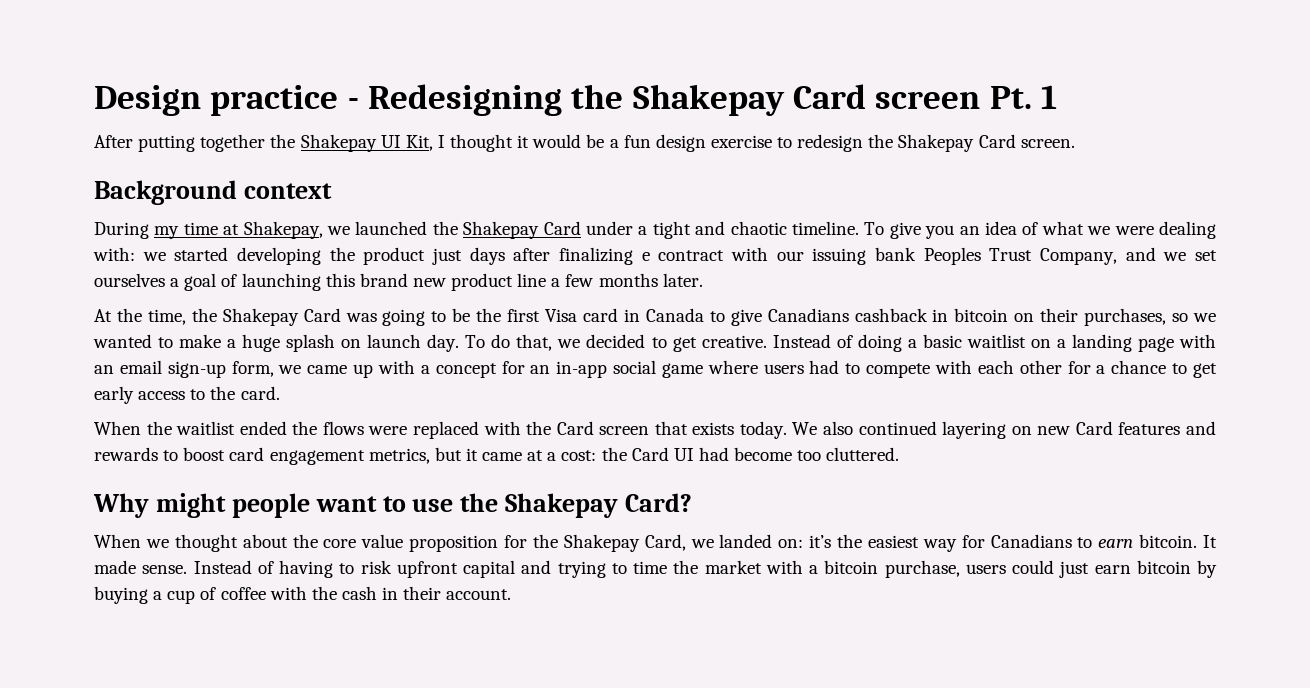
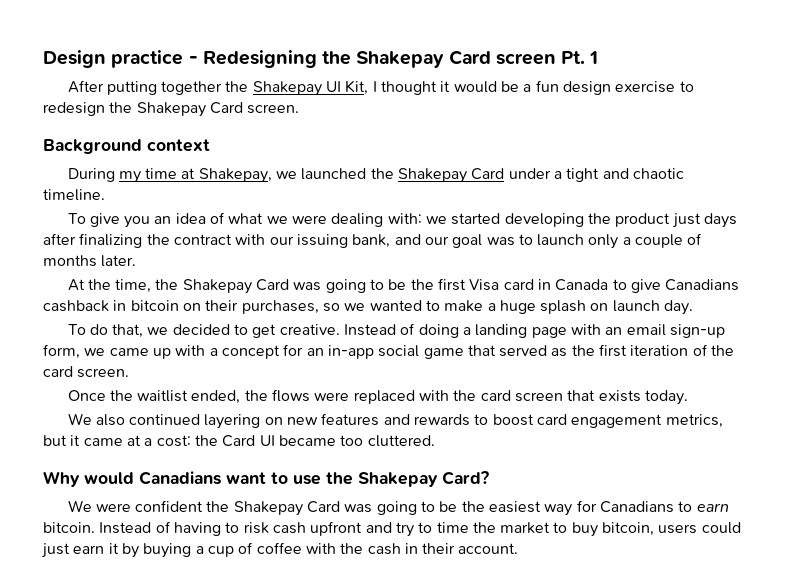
- During my time at Shakepay, we launched the Shakepay Card under a tight and chaotic timeline. To give you an idea of what we were dealing with: we started developing the product just days after finalizing e contract with our issuing bank Peoples Trust Company, and we set ourselves a goal of launching this brand new product line a few months later.
+ During my time at Shakepay, we launched the Shakepay Card under a tight and chaotic timeline.
+ To give you an idea of what we were dealing with: we started developing the product just days after finalizing the contract with our issuing bank, and our goal was to launch only a couple of months later.
- At the time, the Shakepay Card was going to be the first Visa card in Canada to give Canadians cashback in bitcoin on their purchases, so we wanted to make a huge splash on launch day. To do that, we decided to get creative.
+ At the time, the Shakepay Card was going to be the first Visa card in Canada to give Canadians cashback in bitcoin on their purchases, so we wanted to make a huge splash on launch day.
+ To do that, we decided to get creative.
- Instead of doing a basic waitlist on a landing page with an email sign-up form, we came up with a concept for an in-app social game where users had to compete with each other for a chance to get early access to the card.
- When the waitlist ended the flows were replaced with the Card screen that exists today. We also continued layering on new Card features and rewards to boost card engagement metrics, but it came at a cost: the Card UI had become too cluttered.
+ Instead of doing a landing page with an email sign-up form, we came up with a concept for an in-app social game that served as the first iteration of the card screen.
+ Once the waitlist ended, the flows were replaced with the card screen that exists today.
+ We also continued layering on new features and rewards to boost card engagement metrics, but it came at a cost: the Card UI became too cluttered.
- Why might people want to use the Shakepay Card?
+ Why would Canadians want to use the Shakepay Card?
- When we thought about the core value proposition for the Shakepay Card, we landed on: it’s the easiest way for Canadians to earn bitcoin.
+ We were confident the Shakepay Card was going to be the easiest way for Canadians to earn bitcoin.
- It made sense.
- Instead of having to risk upfront capital and trying to time the market with a bitcoin purchase, users could just earn bitcoin by buying a cup of coffee with the cash in their account.
+ Instead of having to risk cash upfront and try to time the market to buy bitcoin, users could just earn it by buying a cup of coffee with the cash in their account.

